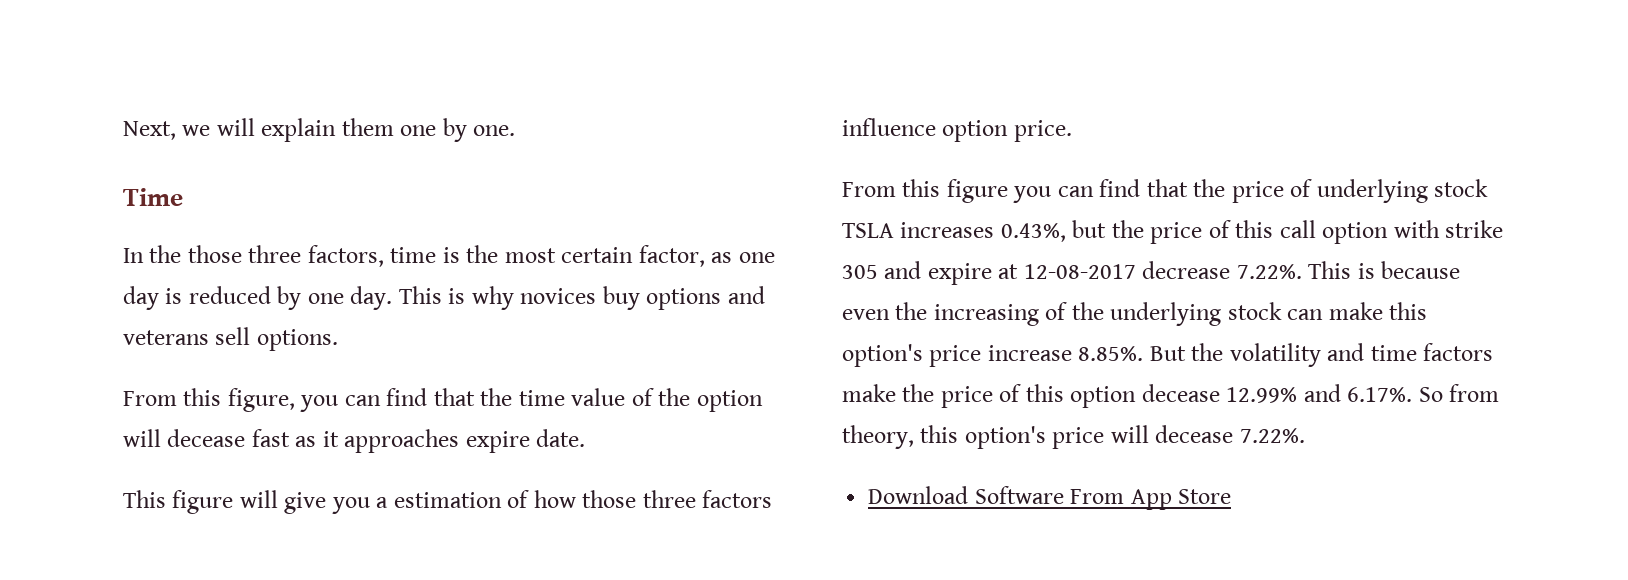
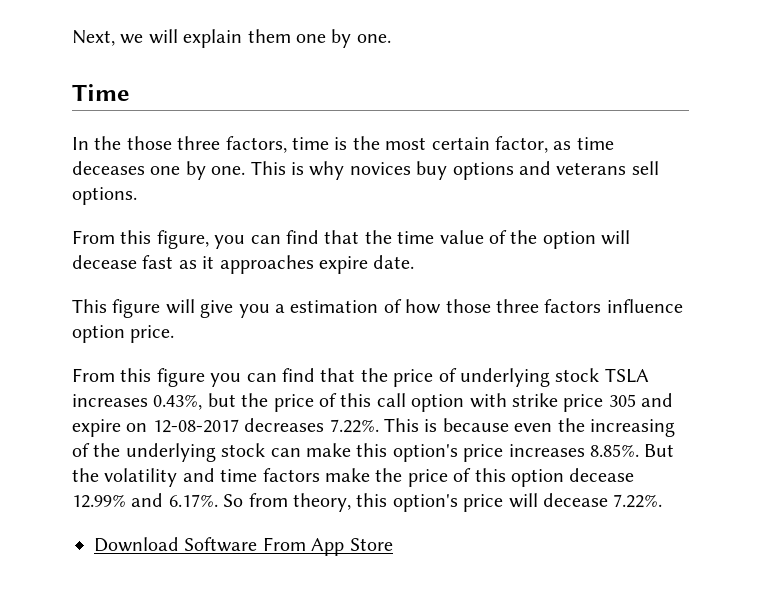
- In the those three factors, time is the most certain factor, as one day is reduced by one day.
+ In the those three factors, time is the most certain factor, as time deceases one by one.
- From this figure you can find that the price of underlying stock TSLA increases 0.43%, but the price of this call option with strike 305 and expire at 12-08-2017 decrease 7.22%. This is because even the increasing of the underlying stock can make this option's price increase 8.85%. But the volatility and time factors make the price of this option decease 12.99% and 6.17%. So from theory, this option's price will decease 7.22%.
+ From this figure you can find that the price of underlying stock TSLA increases 0.43%, but the price of this call option with strike price 305 and expire on 12-08-2017 decreases 7.22%. This is because even the increasing of the underlying stock can make this option's price increases 8.85%. But the volatility and time factors make the price of this option decease 12.99% and 6.17%. So from theory, this option's price will decease 7.22%.

